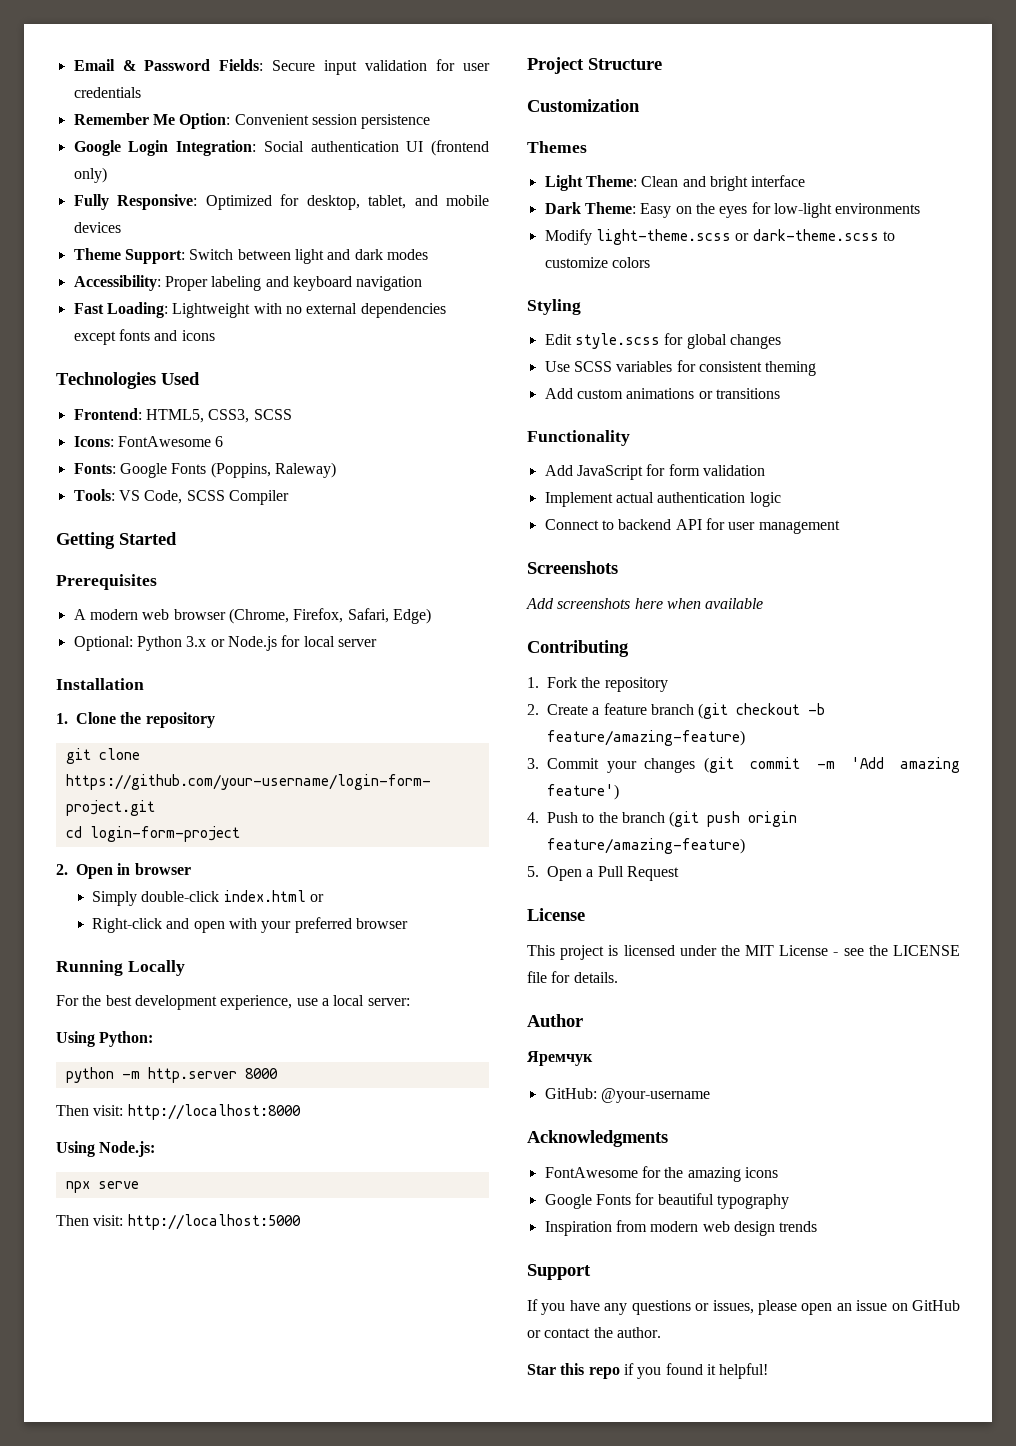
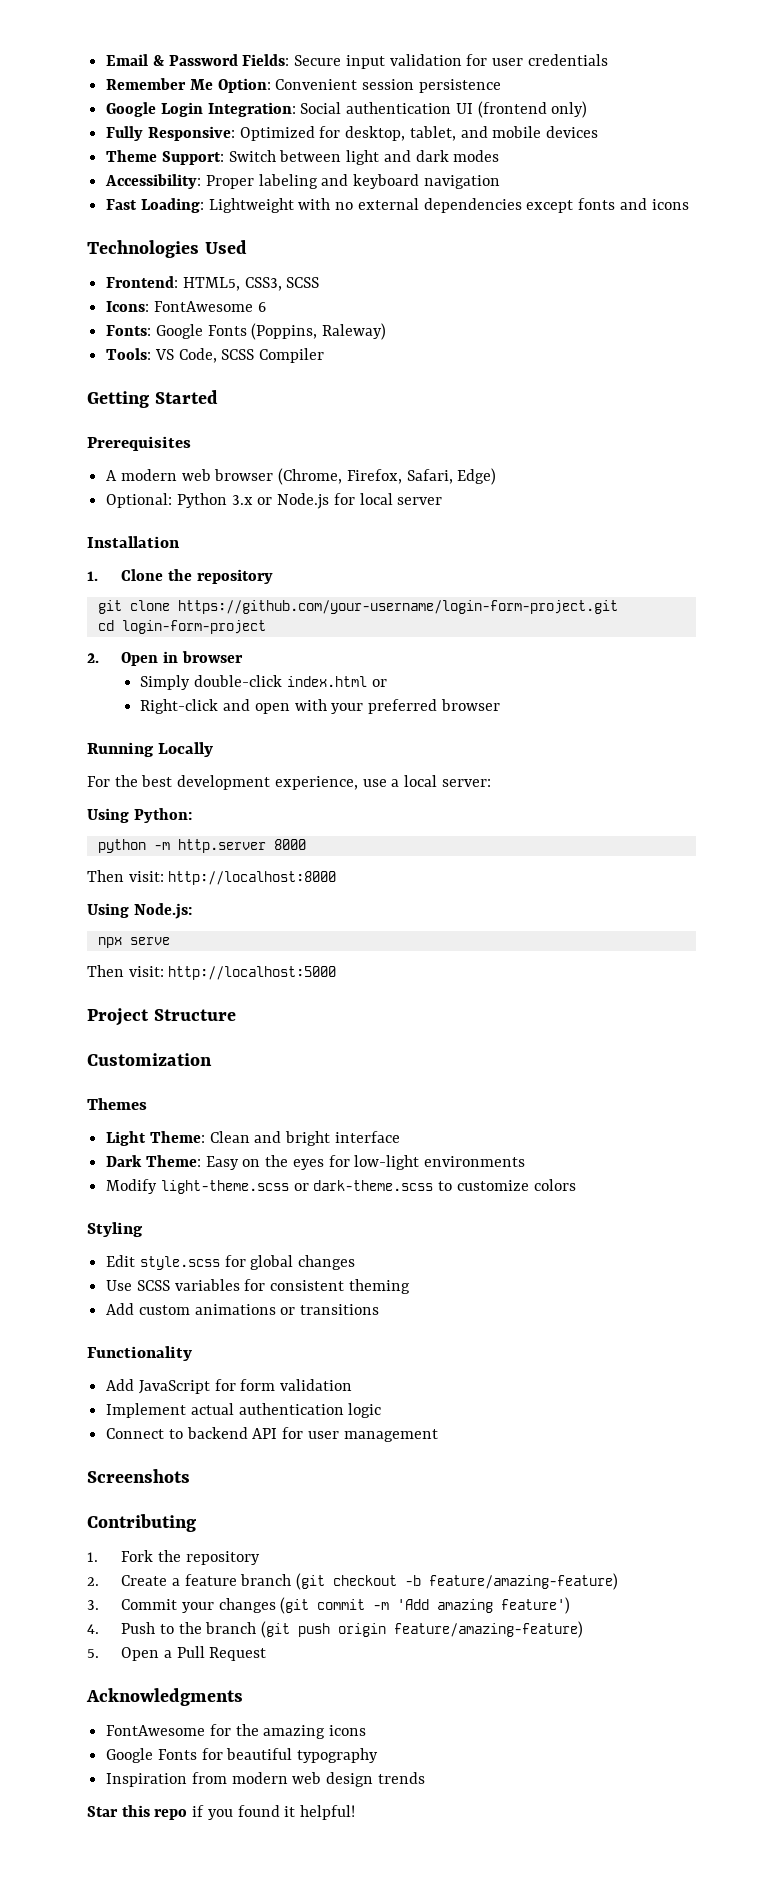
- Add screenshots here when available
  5. Open a Pull Request
- License
- This project is licensed under the MIT License - see the LICENSE file for details.
- Author
- Яремчук
- GitHub: @your-username
- Support
- If you have any questions or issues, please open an issue on GitHub or contact the author.

